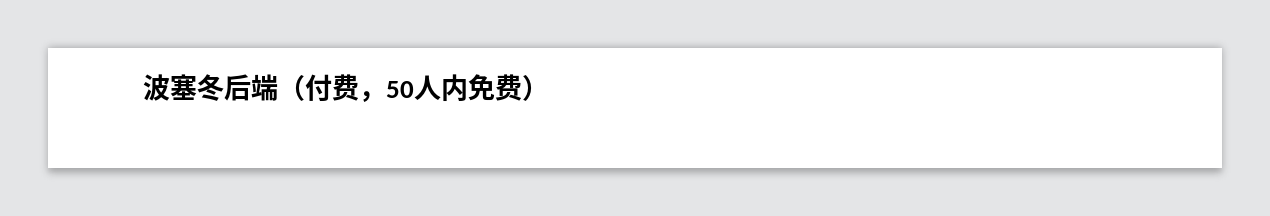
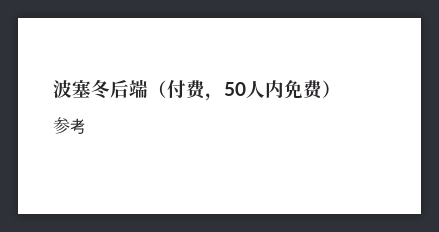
+ 参考

